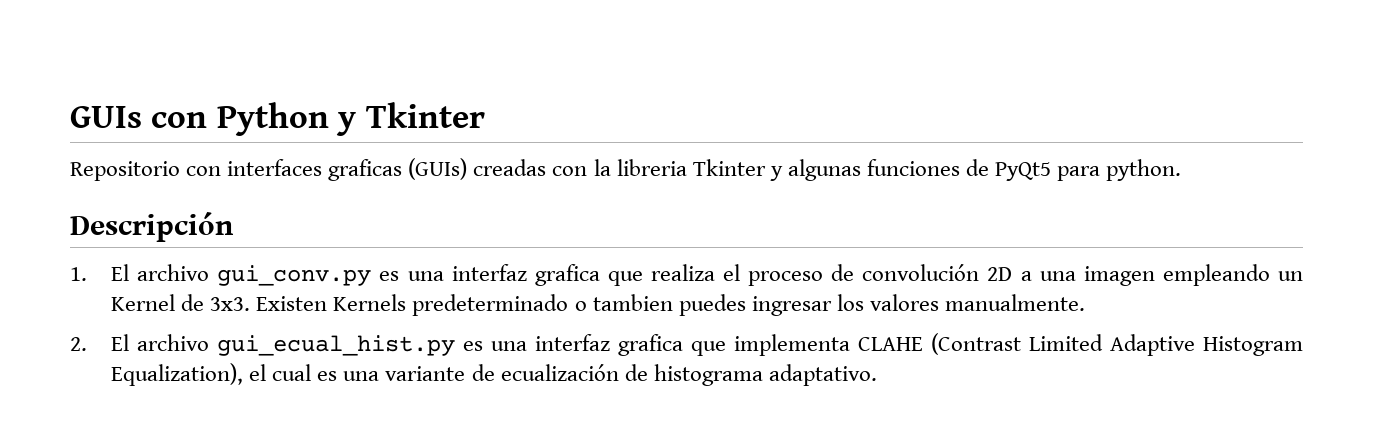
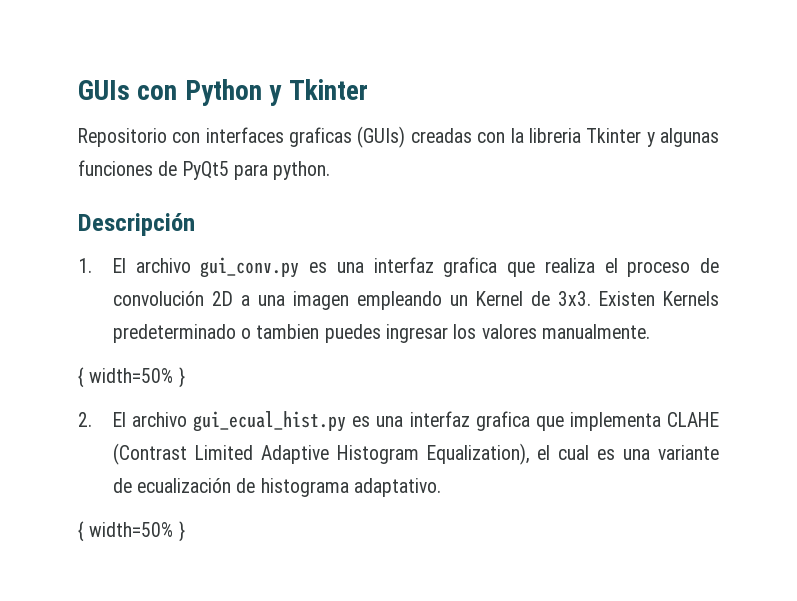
  Existen Kernels predeterminado o tambien puedes ingresar los valores manualmente.
+ { width=50% }
  2. El archivo gui_ecual_hist.py es una interfaz grafica que implementa CLAHE (Contrast Limited Adaptive Histogram Equalization), el cual es una variante de ecualización de histograma adaptativo.
+ { width=50% }

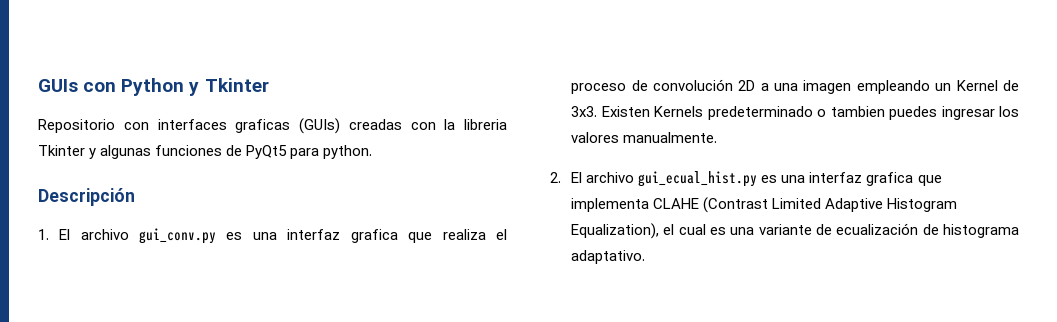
  Existen Kernels predeterminado o tambien puedes ingresar los valores manualmente.
- { width=50% }
  2. El archivo gui_ecual_hist.py es una interfaz grafica que implementa CLAHE (Contrast Limited Adaptive Histogram Equalization), el cual es una variante de ecualización de histograma adaptativo.
- { width=50% }

